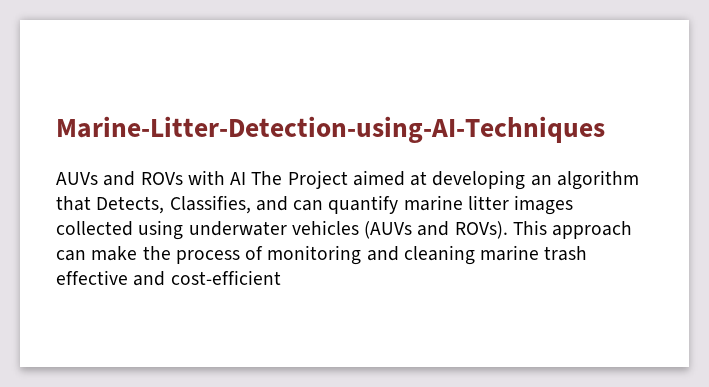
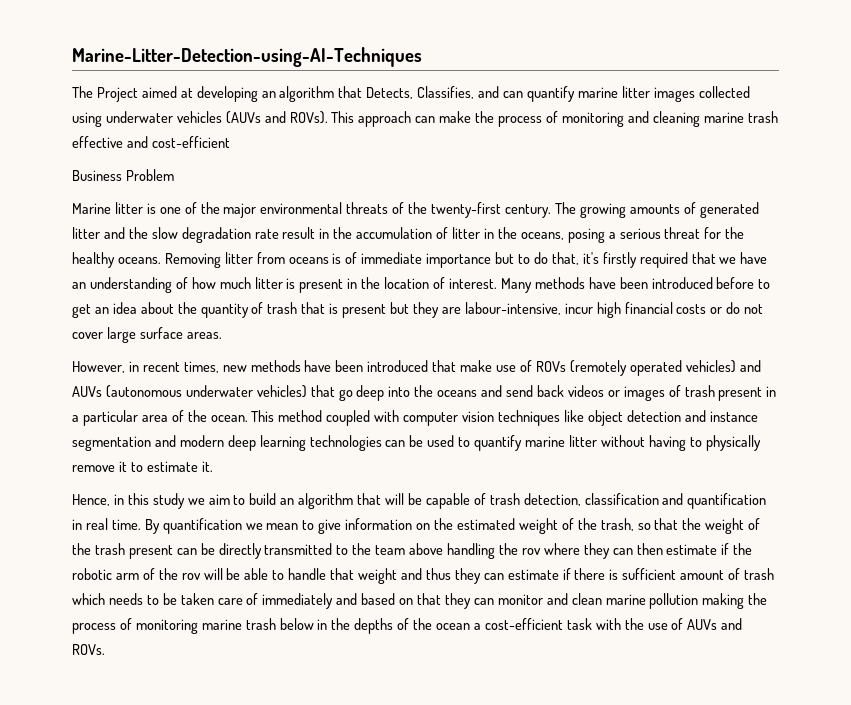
- AUVs and ROVs with AI The Project aimed at developing an algorithm that Detects, Classifies, and can quantify marine litter images collected using underwater vehicles (AUVs and ROVs).
+ The Project aimed at developing an algorithm that Detects, Classifies, and can quantify marine litter images collected using underwater vehicles (AUVs and ROVs).
+ Business Problem
+ Marine litter is one of the major environmental threats of the twenty-first century. The growing amounts of generated litter and the slow degradation rate result in the accumulation of litter in the oceans, posing a serious threat for the healthy oceans. Removing litter from oceans is of immediate importance but to do that, it's firstly required that we have an understanding of how much litter is present in the location of interest. Many methods have been introduced before to get an idea about the quantity of trash that is present but they are labour-intensive, incur high financial costs or do not cover large surface areas.
+ However, in recent times, new methods have been introduced that make use of ROVs (remotely operated vehicles) and AUVs (autonomous underwater vehicles) that go deep into the oceans and send back videos or images of trash present in a particular area of the ocean. This method coupled with computer vision techniques like object detection and instance segmentation and modern deep learning technologies can be used to quantify marine litter without having to physically remove it to estimate it.
+ Hence, in this study we aim to build an algorithm that will be capable of trash detection, classification and quantification in real time. By quantification we mean to give information on the estimated weight of the trash, so that the weight of the trash present can be directly transmitted to the team above handling the rov where they can then estimate if the robotic arm of the rov will be able to handle that weight and thus they can estimate if there is sufficient amount of trash which needs to be taken care of immediately and based on that they can monitor and clean marine pollution making the process of monitoring marine trash below in the depths of the ocean a cost-efficient task with the use of AUVs and ROVs.

